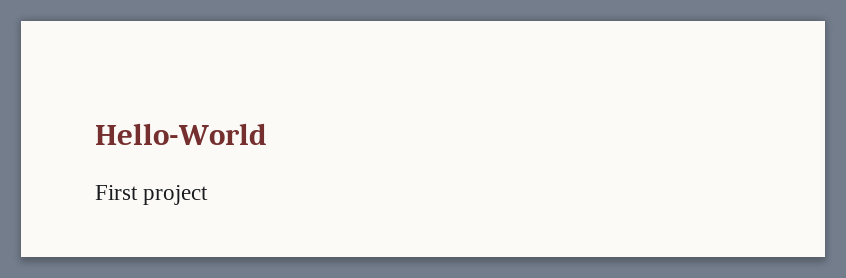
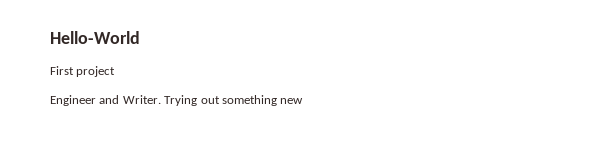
+ Engineer and Writer. Trying out something new

